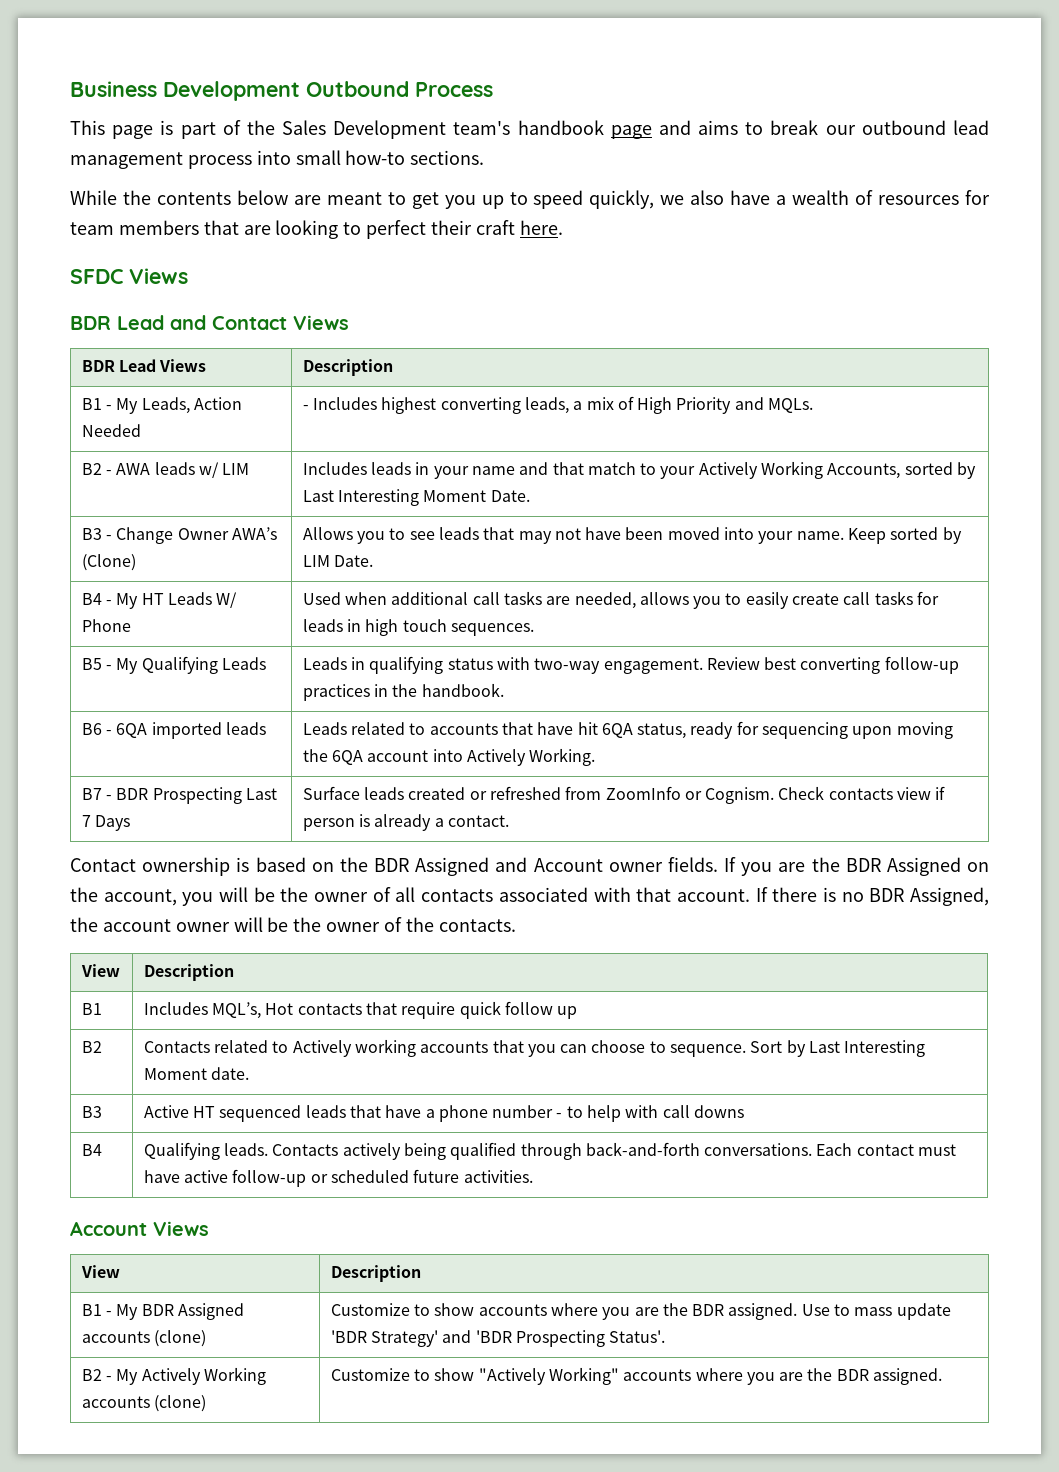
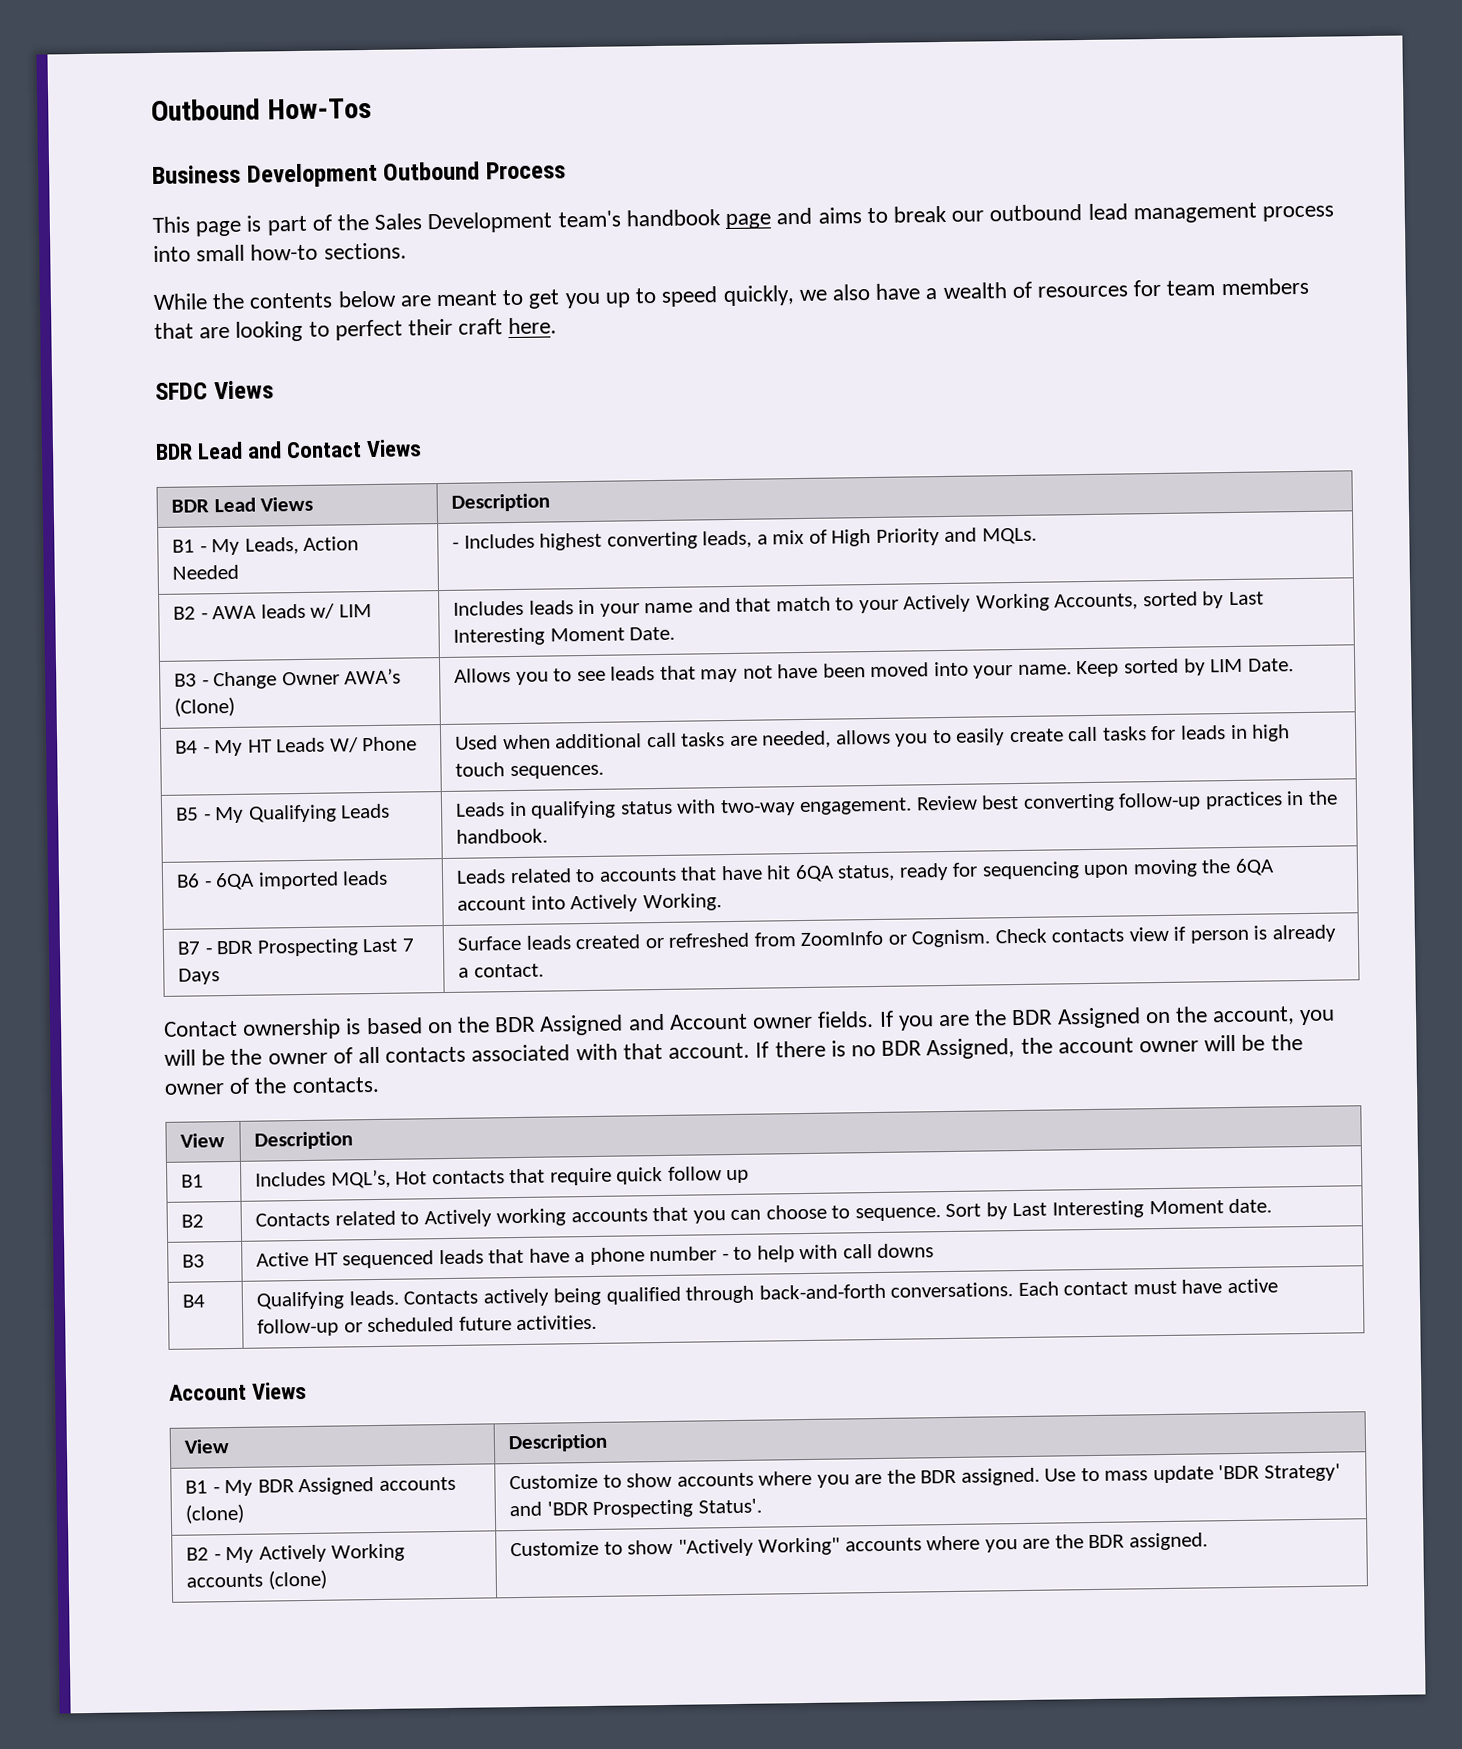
+ Outbound How-Tos

